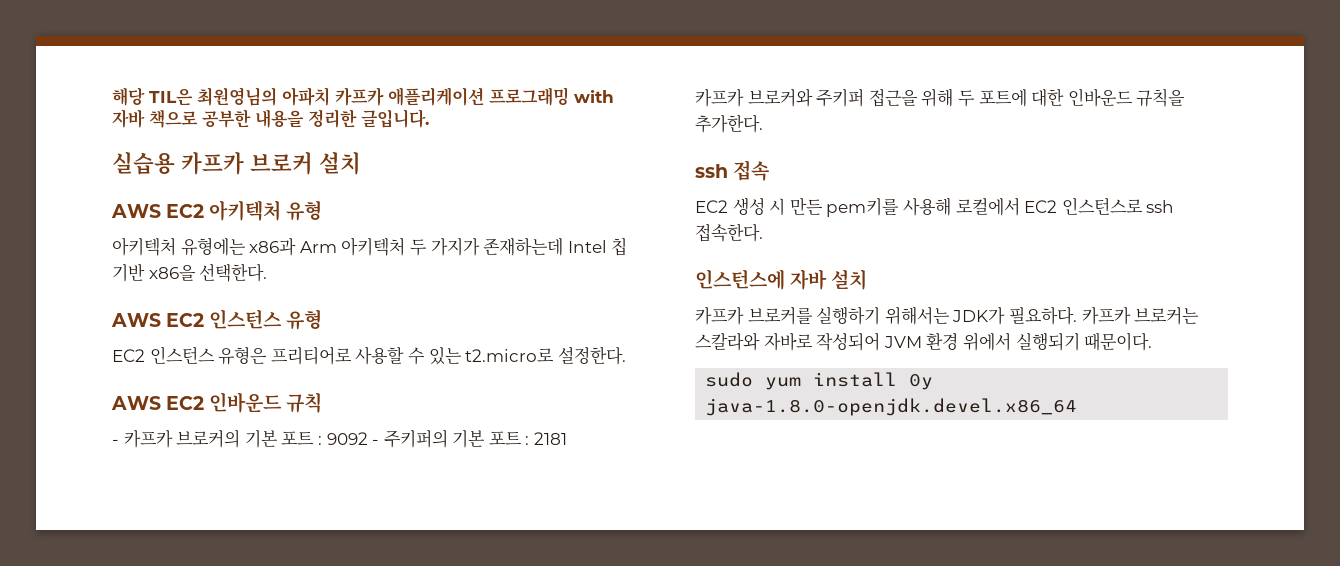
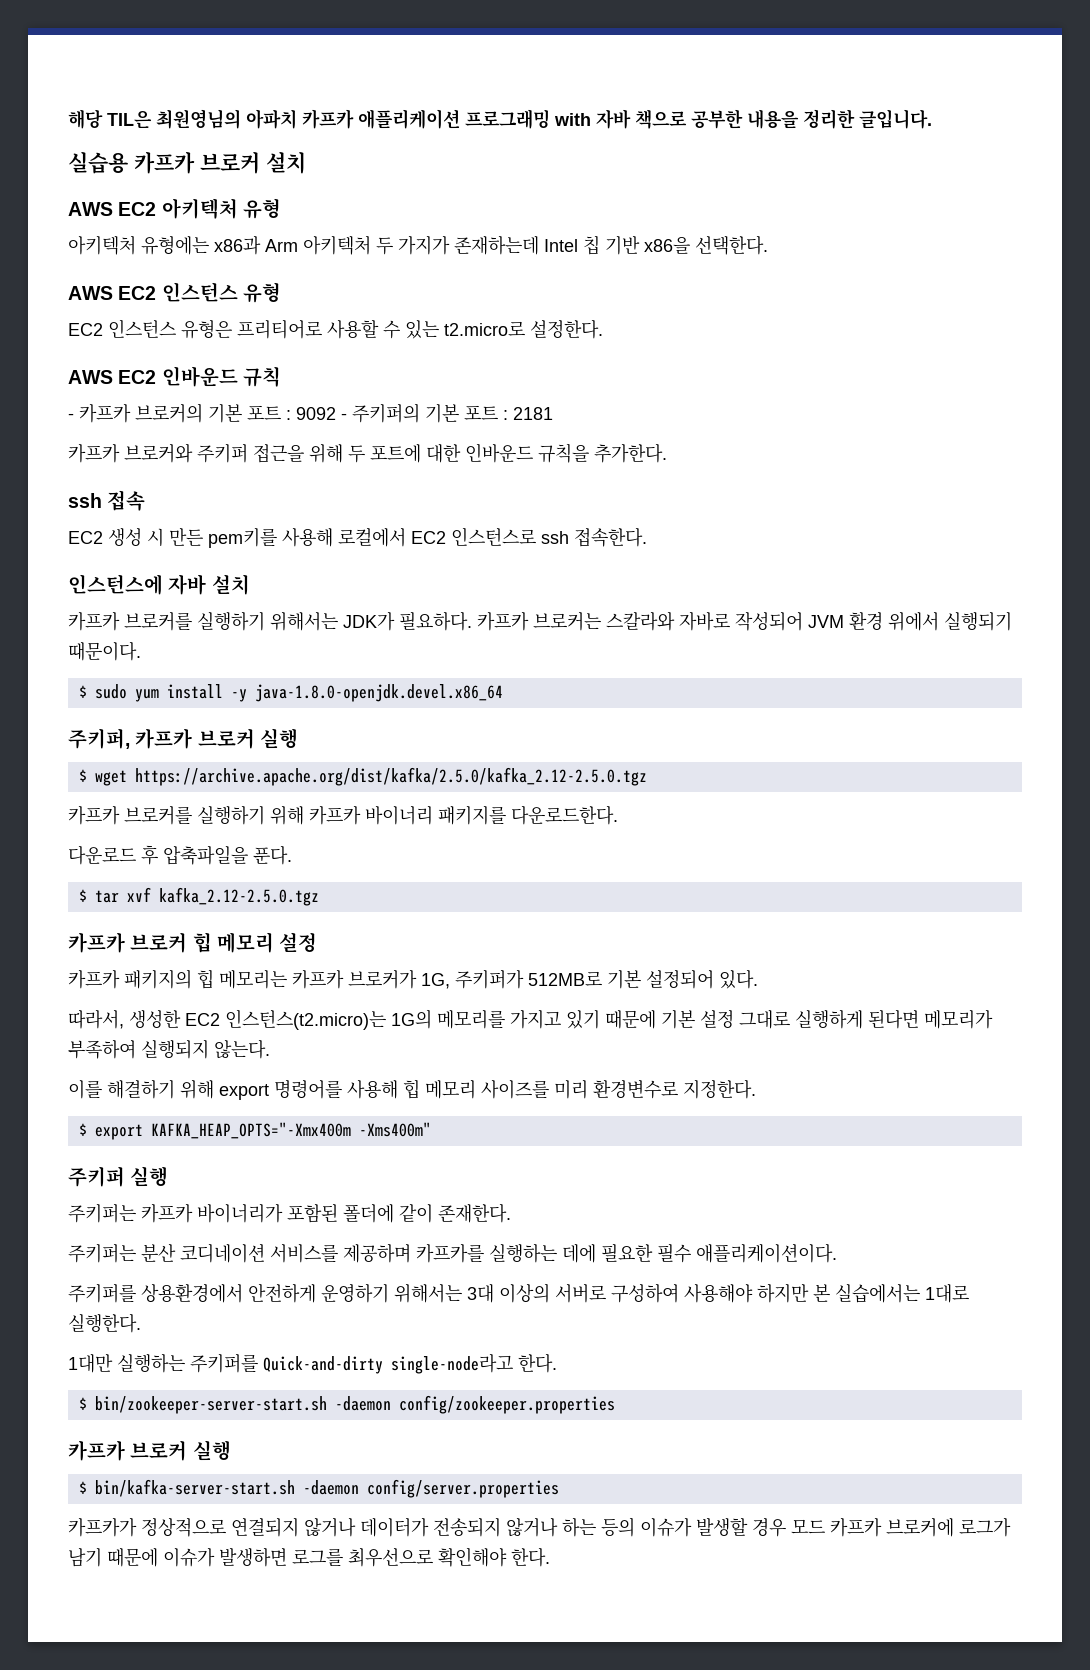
- sudo yum install 0y java-1.8.0-openjdk.devel.x86_64
+ $ sudo yum install -y java-1.8.0-openjdk.devel.x86_64
+ 주키퍼, 카프카 브로커 실행
+ $ wget https://archive.apache.org/dist/kafka/2.5.0/kafka_2.12-2.5.0.tgz
+ 카프카 브로커를 실행하기 위해 카프카 바이너리 패키지를 다운로드한다.
+ 다운로드 후 압축파일을 푼다.
+ $ tar xvf kafka_2.12-2.5.0.tgz
+ 카프카 브로커 힙 메모리 설정
+ 카프카 패키지의 힙 메모리는 카프카 브로커가 1G, 주키퍼가 512MB로 기본 설정되어 있다.
+ 따라서, 생성한 EC2 인스턴스(t2.micro)는 1G의 메모리를 가지고 있기 때문에 기본 설정 그대로 실행하게 된다면 메모리가 부족하여 실행되지 않는다.
+ 이를 해결하기 위해 export 명령어를 사용해 힙 메모리 사이즈를 미리 환경변수로 지정한다.
+ $ export KAFKA_HEAP_OPTS="-Xmx400m -Xms400m"
+ 주키퍼 실행
+ 주키퍼는 카프카 바이너리가 포함된 폴더에 같이 존재한다.
+ 주키퍼는 분산 코디네이션 서비스를 제공하며 카프카를 실행하는 데에 필요한 필수 애플리케이션이다.
+ 주키퍼를 상용환경에서 안전하게 운영하기 위해서는 3대 이상의 서버로 구성하여 사용해야 하지만 본 실습에서는 1대로 실행한다.
+ 1대만 실행하는 주키퍼를 Quick-and-dirty single-node라고 한다.
+ $ bin/zookeeper-server-start.sh -daemon config/zookeeper.properties
+ 카프카 브로커 실행
+ $ bin/kafka-server-start.sh -daemon config/server.properties
+ 카프카가 정상적으로 연결되지 않거나 데이터가 전송되지 않거나 하는 등의 이슈가 발생할 경우 모드 카프카 브로커에 로그가 남기 때문에 이슈가 발생하면 로그를 최우선으로 확인해야 한다.

